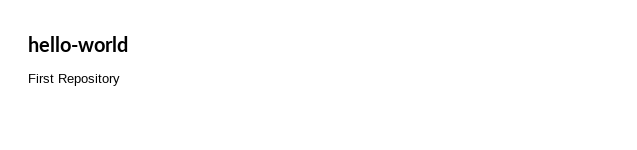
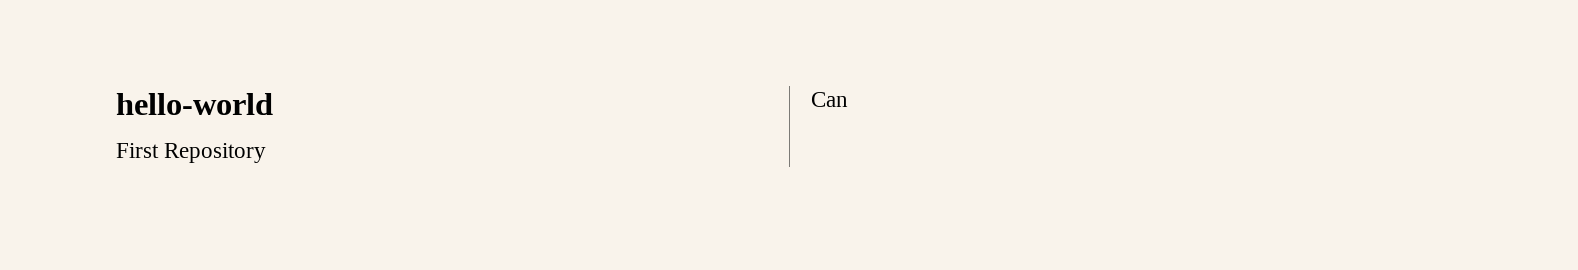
+ Can

